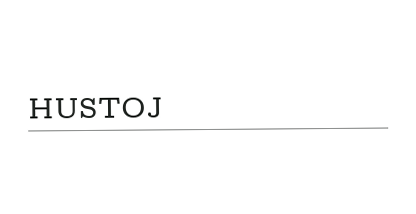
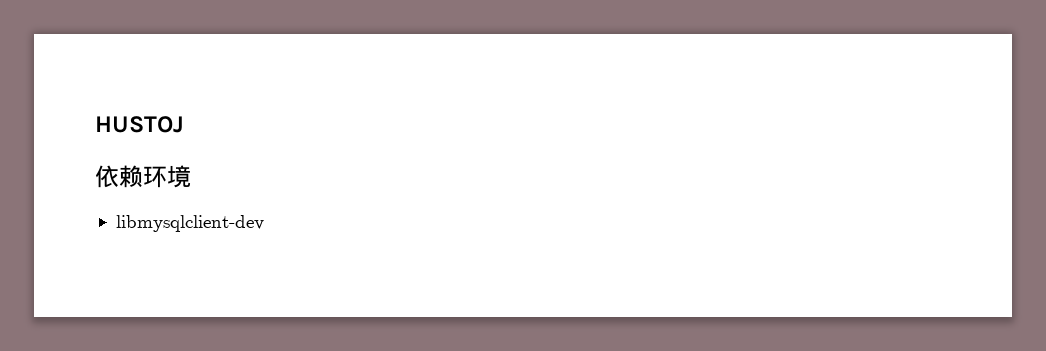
+ 依赖环境
+ libmysqlclient-dev

